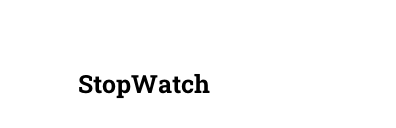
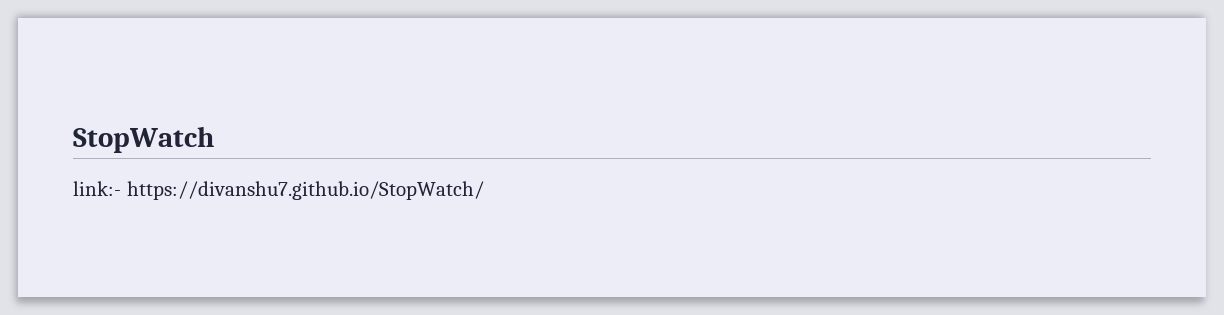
+ link:- https://divanshu7.github.io/StopWatch/

